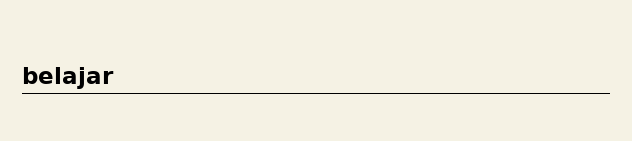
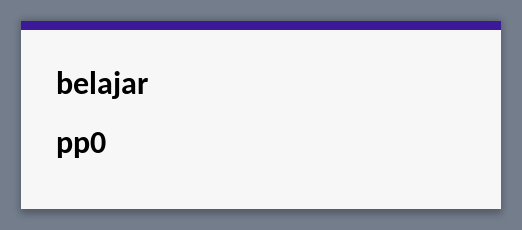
+ pp0

